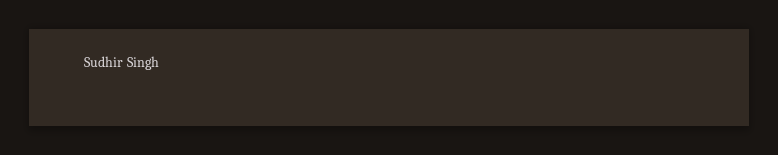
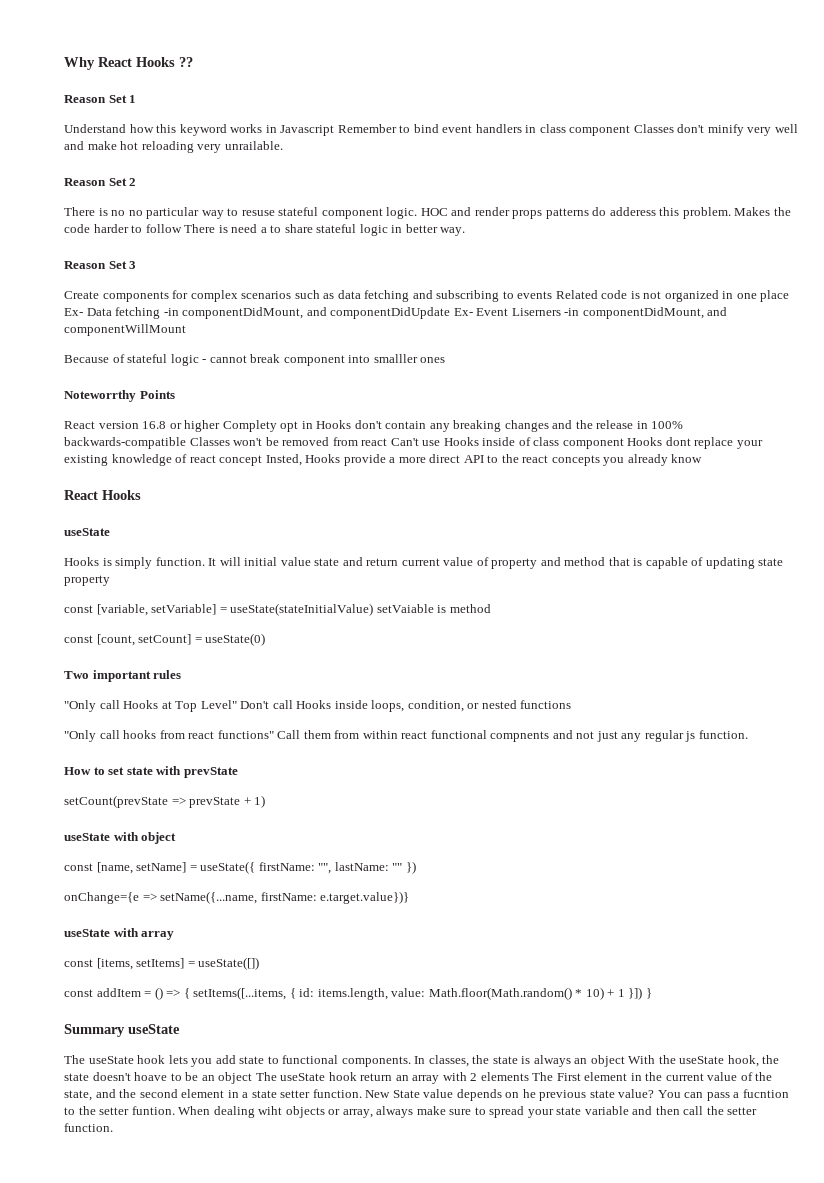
- Sudhir Singh
+ Why React Hooks ??
+ Reason Set 1
+ Understand how this keyword works in Javascript Remember to bind event handlers in class component Classes don't minify very well and make hot reloading very unrailable.
+ Reason Set 2
+ There is no no particular way to resuse stateful component logic. HOC and render props patterns do adderess this problem. Makes the code harder to follow There is need a to share stateful logic in better way.
+ Reason Set 3
+ Create components for complex scenarios such as data fetching and subscribing to events Related code is not organized in one place Ex- Data fetching -in componentDidMount, and componentDidUpdate Ex- Event Liserners -in componentDidMount, and componentWillMount
+ Because of stateful logic - cannot break component into smalller ones
+ Noteworrthy Points
+ React version 16.8 or higher Complety opt in Hooks don't contain any breaking changes and the release in 100% backwards-compatible Classes won't be removed from react Can't use Hooks inside of class component Hooks dont replace your existing knowledge of react concept Insted, Hooks provide a more direct API to the react concepts you already know
+ React Hooks
+ useState
+ Hooks is simply function. It will initial value state and return current value of property and method that is capable of updating state property
+ const [variable, setVariable] = useState(stateInitialValue) setVaiable is method
+ const [count, setCount] = useState(0)
+ Two important rules
+ "Only call Hooks at Top Level" Don't call Hooks inside loops, condition, or nested functions
+ "Only call hooks from react functions" Call them from within react functional compnents and not just any regular js function.
+ How to set state with prevState
+ setCount(prevState => prevState + 1)
+ useState with object
+ const [name, setName] = useState({ firstName: "", lastName: "" })
+ onChange={e => setName({...name, firstName: e.target.value})}
+ useState with array
+ const [items, setItems] = useState([])
+ const addItem = () => { setItems([...items, { id: items.length, value: Math.floor(Math.random() * 10) + 1 }]) }
+ Summary useState
+ The useState hook lets you add state to functional components. In classes, the state is always an object With the useState hook, the state doesn't hoave to be an object The useState hook return an array with 2 elements The First element in the current value of the state, and the second element in a state setter function. New State value depends on he previous state value? You can pass a fucntion to the setter funtion. When dealing wiht objects or array, always make sure to spread your state variable and then call the setter function.

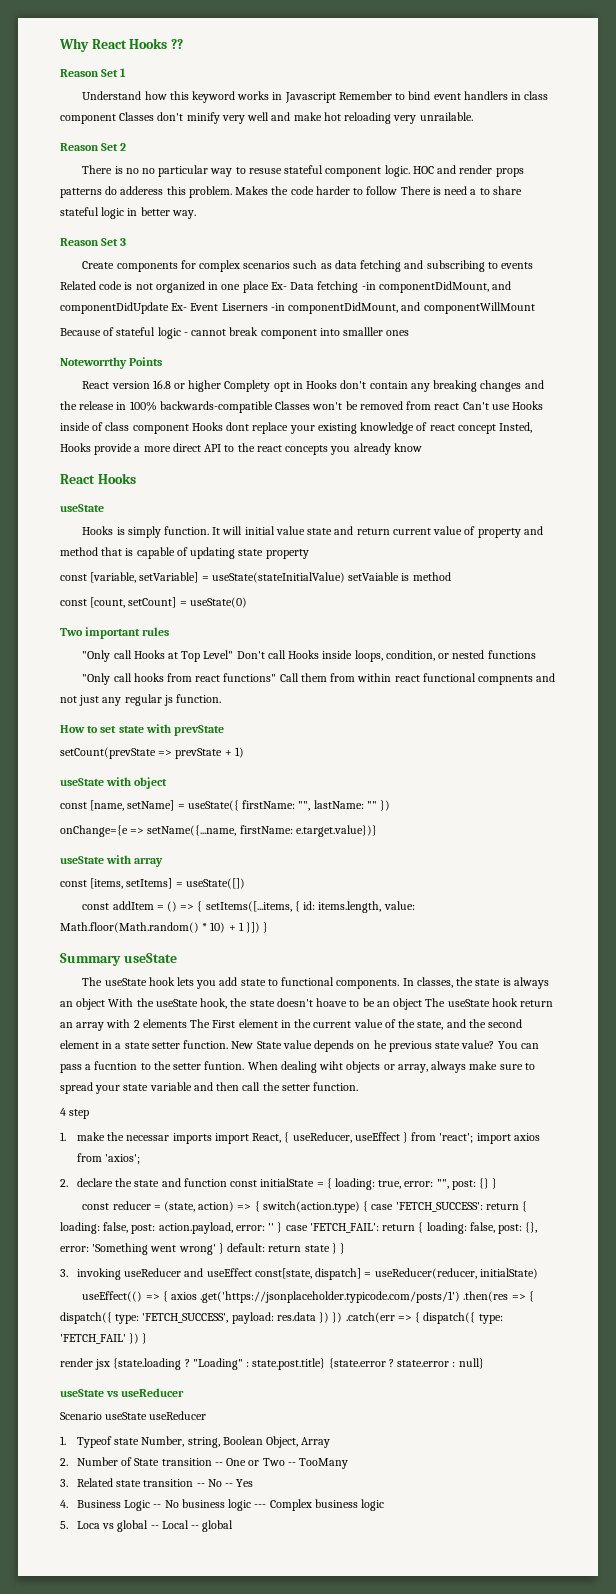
+ 4 step
+ 1. make the necessar imports import React, { useReducer, useEffect } from 'react'; import axios from 'axios';
+ 2. declare the state and function const initialState = { loading: true, error: "", post: {} }
+ const reducer = (state, action) => { switch(action.type) { case 'FETCH_SUCCESS': return { loading: false, post: action.payload, error: '' } case 'FETCH_FAIL': return { loading: false, post: {}, error: 'Something went wrong' } default: return state } }
+ 3. invoking useReducer and useEffect const[state, dispatch] = useReducer(reducer, initialState)
+ useEffect(() => { axios .get('https://jsonplaceholder.typicode.com/posts/1') .then(res => { dispatch({ type: 'FETCH_SUCCESS', payload: res.data }) }) .catch(err => { dispatch({ type: 'FETCH_FAIL' }) }
+ render jsx {state.loading ? "Loading" : state.post.title} {state.error ? state.error : null}
+ useState vs useReducer
+ Scenario useState useReducer
+ 1. Typeof state Number, string, Boolean Object, Array
+ 2. Number of State transition -- One or Two -- TooMany
+ 3. Related state transition -- No -- Yes
+ 4. Business Logic -- No business logic --- Complex business logic
+ 5. Loca vs global -- Local -- global

